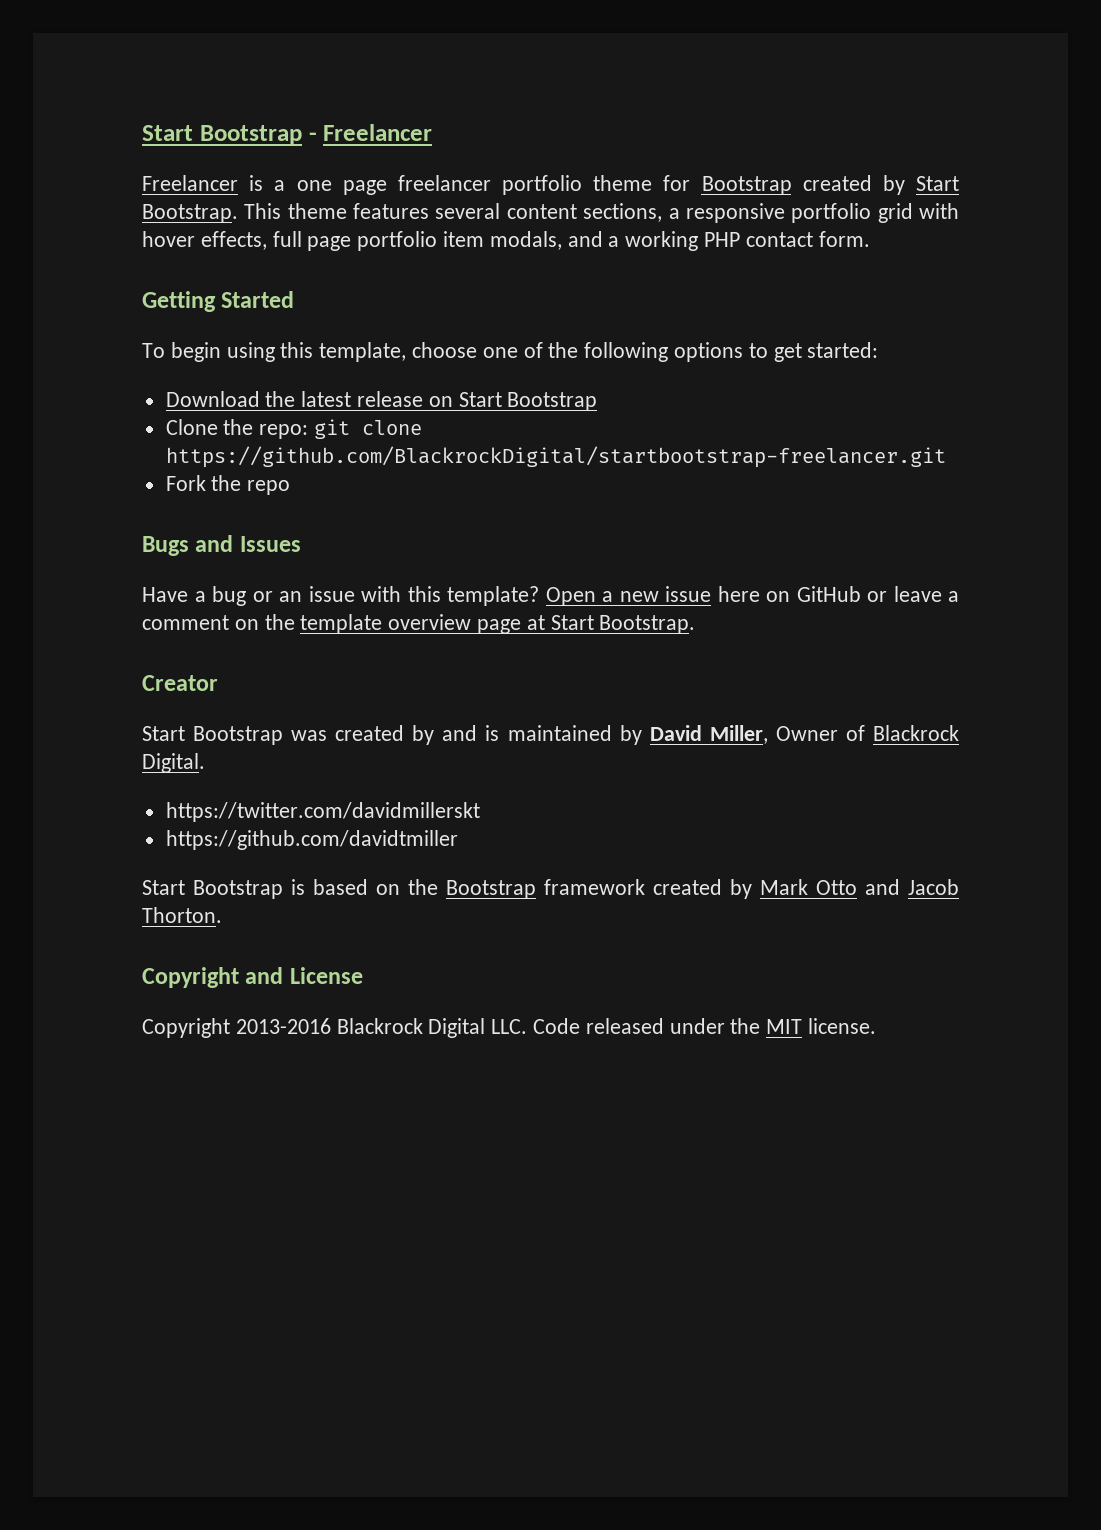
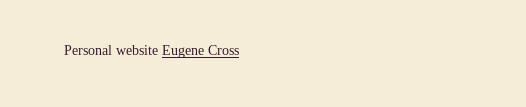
- Start Bootstrap - Freelancer
- Freelancer is a one page freelancer portfolio theme for Bootstrap created by Start Bootstrap. This theme features several content sections, a responsive portfolio grid with hover effects, full page portfolio item modals, and a working PHP contact form.
- Getting Started
- To begin using this template, choose one of the following options to get started:
- Download the latest release on Start Bootstrap
- Clone the repo: git clone https://github.com/BlackrockDigital/startbootstrap-freelancer.git
- Fork the repo
- Bugs and Issues
- Have a bug or an issue with this template? Open a new issue here on GitHub or leave a comment on the template overview page at Start Bootstrap.
- Creator
- Start Bootstrap was created by and is maintained by David Miller, Owner of Blackrock Digital.
- https://twitter.com/davidmillerskt
- https://github.com/davidtmiller
- Start Bootstrap is based on the Bootstrap framework created by Mark Otto and Jacob Thorton.
- Copyright and License
- Copyright 2013-2016 Blackrock Digital LLC. Code released under the MIT license.
+ Personal website Eugene Cross

